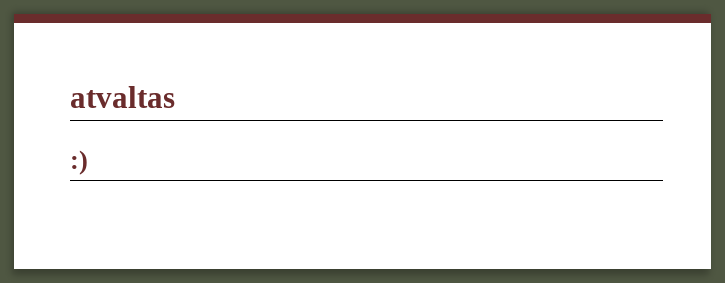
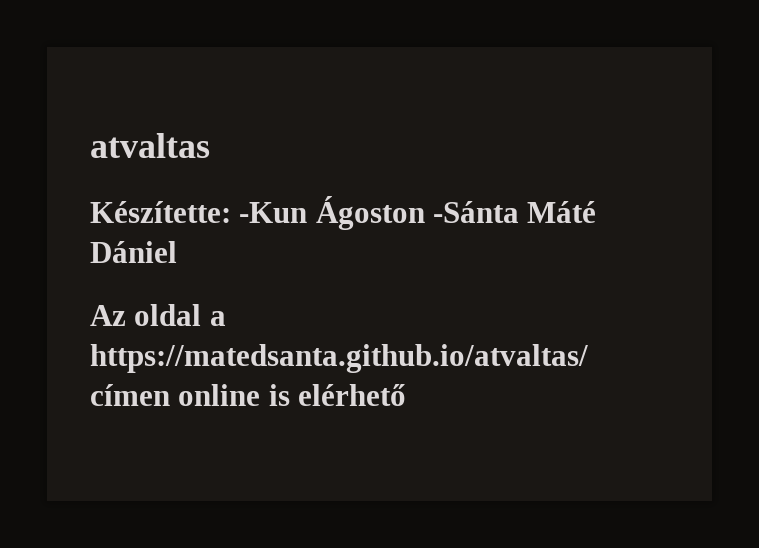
- :)
+ Készítette: -Kun Ágoston -Sánta Máté Dániel
+ Az oldal a https://matedsanta.github.io/atvaltas/ címen online is elérhető

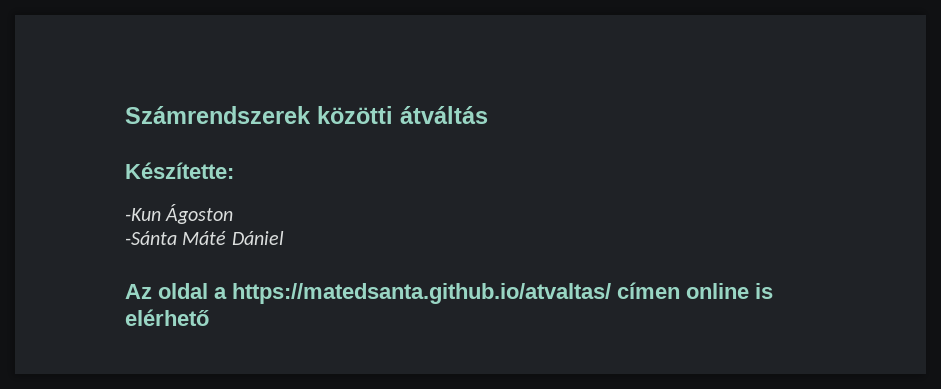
- atvaltas
+ Számrendszerek közötti átváltás
- Készítette: -Kun Ágoston -Sánta Máté Dániel
+ Készítette:
+ -Kun Ágoston
+ -Sánta Máté Dániel

